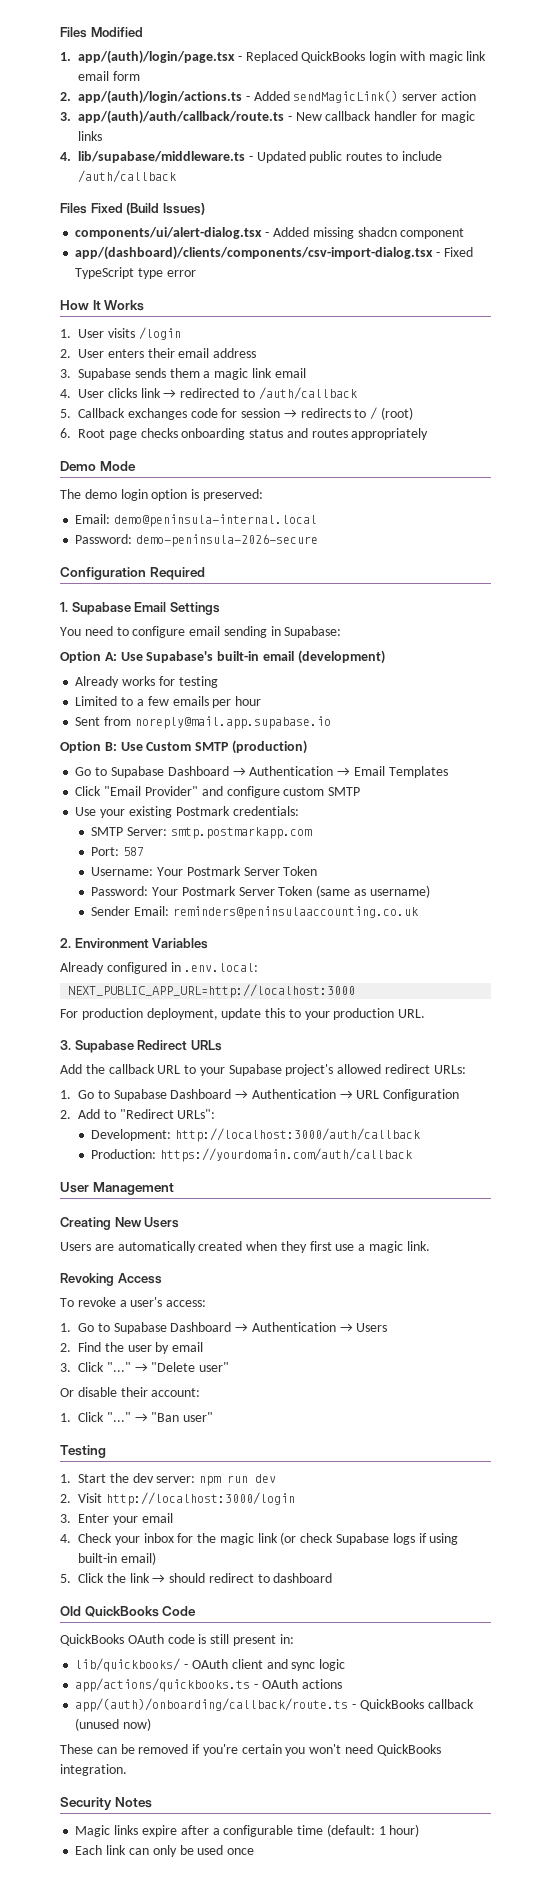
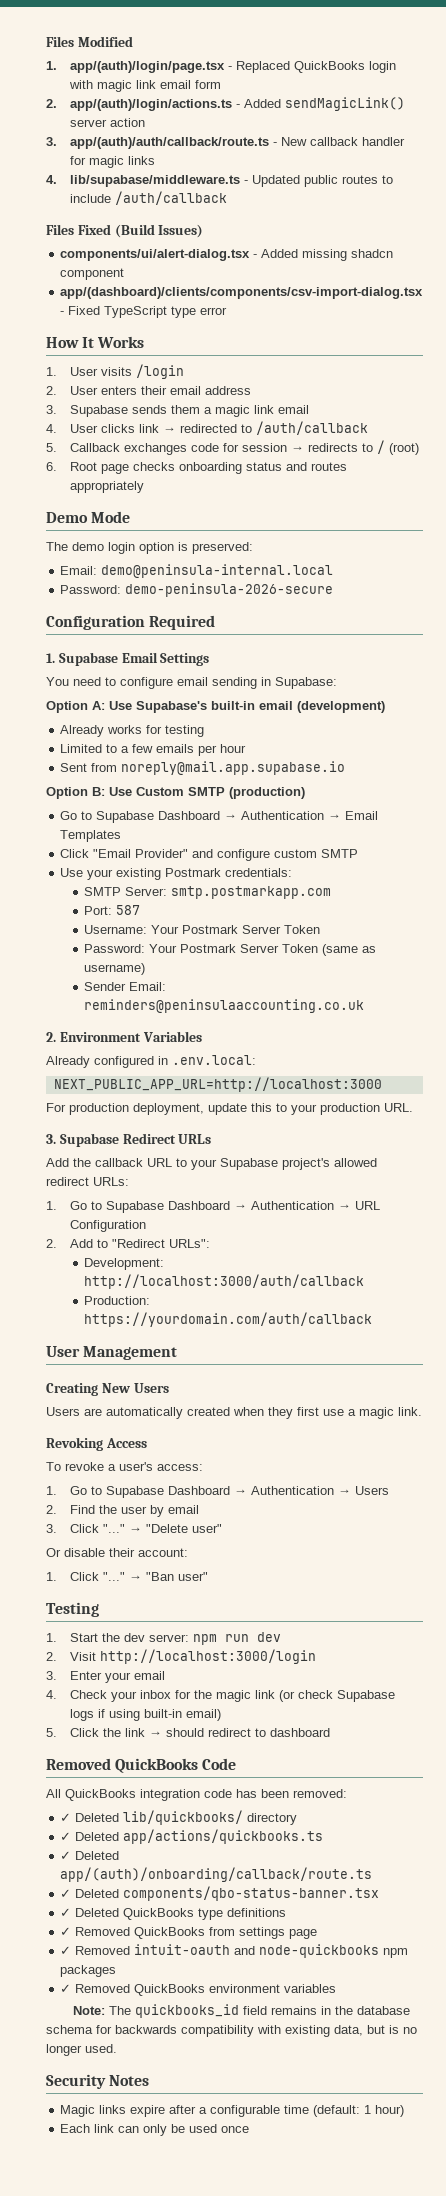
- Old QuickBooks Code
+ Removed QuickBooks Code
- QuickBooks OAuth code is still present in:
- lib/quickbooks/ - OAuth client and sync logic
- app/actions/quickbooks.ts - OAuth actions
- app/(auth)/onboarding/callback/route.ts - QuickBooks callback (unused now)
- These can be removed if you're certain you won't need QuickBooks integration.
+ All QuickBooks integration code has been removed:
+ ✓ Deleted lib/quickbooks/ directory
+ ✓ Deleted app/actions/quickbooks.ts
+ ✓ Deleted app/(auth)/onboarding/callback/route.ts
+ ✓ Deleted components/qbo-status-banner.tsx
+ ✓ Deleted QuickBooks type definitions
+ ✓ Removed QuickBooks from settings page
+ ✓ Removed intuit-oauth and node-quickbooks npm packages
+ ✓ Removed QuickBooks environment variables
+ Note: The quickbooks_id field remains in the database schema for backwards compatibility with existing data, but is no longer used.

